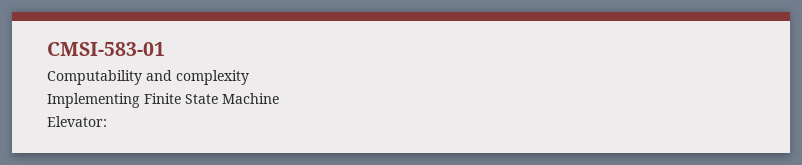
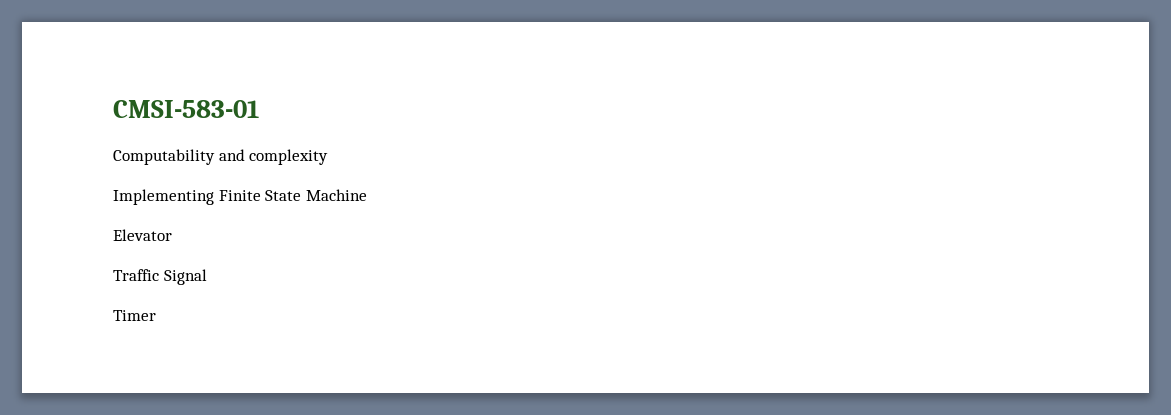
- Elevator:
+ Elevator
+ Traffic Signal
+ Timer

